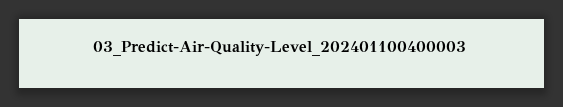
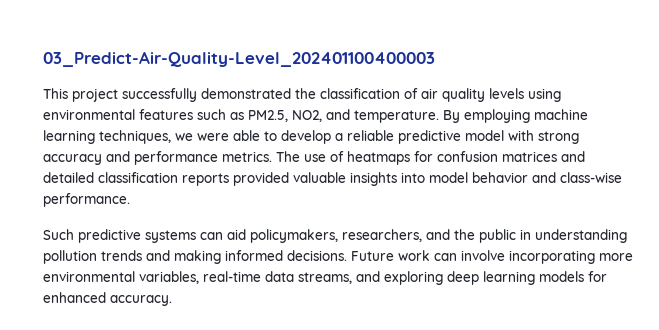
+ This project successfully demonstrated the classification of air quality levels using environmental features such as PM2.5, NO2, and temperature. By employing machine learning techniques, we were able to develop a reliable predictive model with strong accuracy and performance metrics. The use of heatmaps for confusion matrices and detailed classification reports provided valuable insights into model behavior and class-wise performance.
+ Such predictive systems can aid policymakers, researchers, and the public in understanding pollution trends and making informed decisions. Future work can involve incorporating more environmental variables, real-time data streams, and exploring deep learning models for enhanced accuracy.

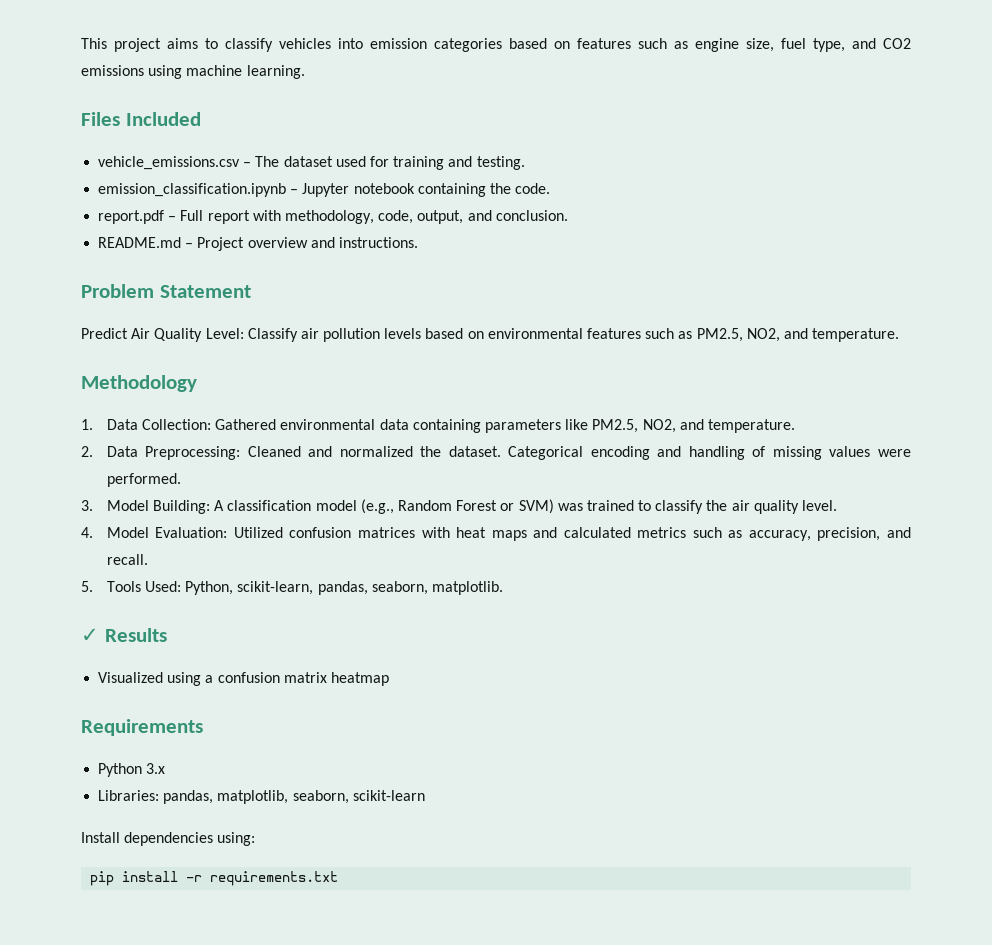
- 03_Predict-Air-Quality-Level_202401100400003
- This project successfully demonstrated the classification of air quality levels using environmental features such as PM2.5, NO2, and temperature. By employing machine learning techniques, we were able to develop a reliable predictive model with strong accuracy and performance metrics. The use of heatmaps for confusion matrices and detailed classification reports provided valuable insights into model behavior and class-wise performance.
- Such predictive systems can aid policymakers, researchers, and the public in understanding pollution trends and making informed decisions. Future work can involve incorporating more environmental variables, real-time data streams, and exploring deep learning models for enhanced accuracy.
+ This project aims to classify vehicles into emission categories based on features such as engine size, fuel type, and CO2 emissions using machine learning.
+ Files Included
+ vehicle_emissions.csv – The dataset used for training and testing.
+ emission_classification.ipynb – Jupyter notebook containing the code.
+ report.pdf – Full report with methodology, code, output, and conclusion.
+ README.md – Project overview and instructions.
+ Problem Statement
+ Predict Air Quality Level: Classify air pollution levels based on environmental features such as PM2.5, NO2, and temperature.
+ Methodology
+ 1. Data Collection: Gathered environmental data containing parameters like PM2.5, NO2, and temperature.
+ 2. Data Preprocessing: Cleaned and normalized the dataset. Categorical encoding and handling of missing values were performed.
+ 3. Model Building: A classification model (e.g., Random Forest or SVM) was trained to classify the air quality level.
+ 4. Model Evaluation: Utilized confusion matrices with heat maps and calculated metrics such as accuracy, precision, and recall.
+ 5. Tools Used: Python, scikit-learn, pandas, seaborn, matplotlib.
+ ✓ Results
+ Visualized using a confusion matrix heatmap
+ Requirements
+ Python 3.x
+ Libraries: pandas, matplotlib, seaborn, scikit-learn
+ Install dependencies using:
+ pip install -r requirements.txt

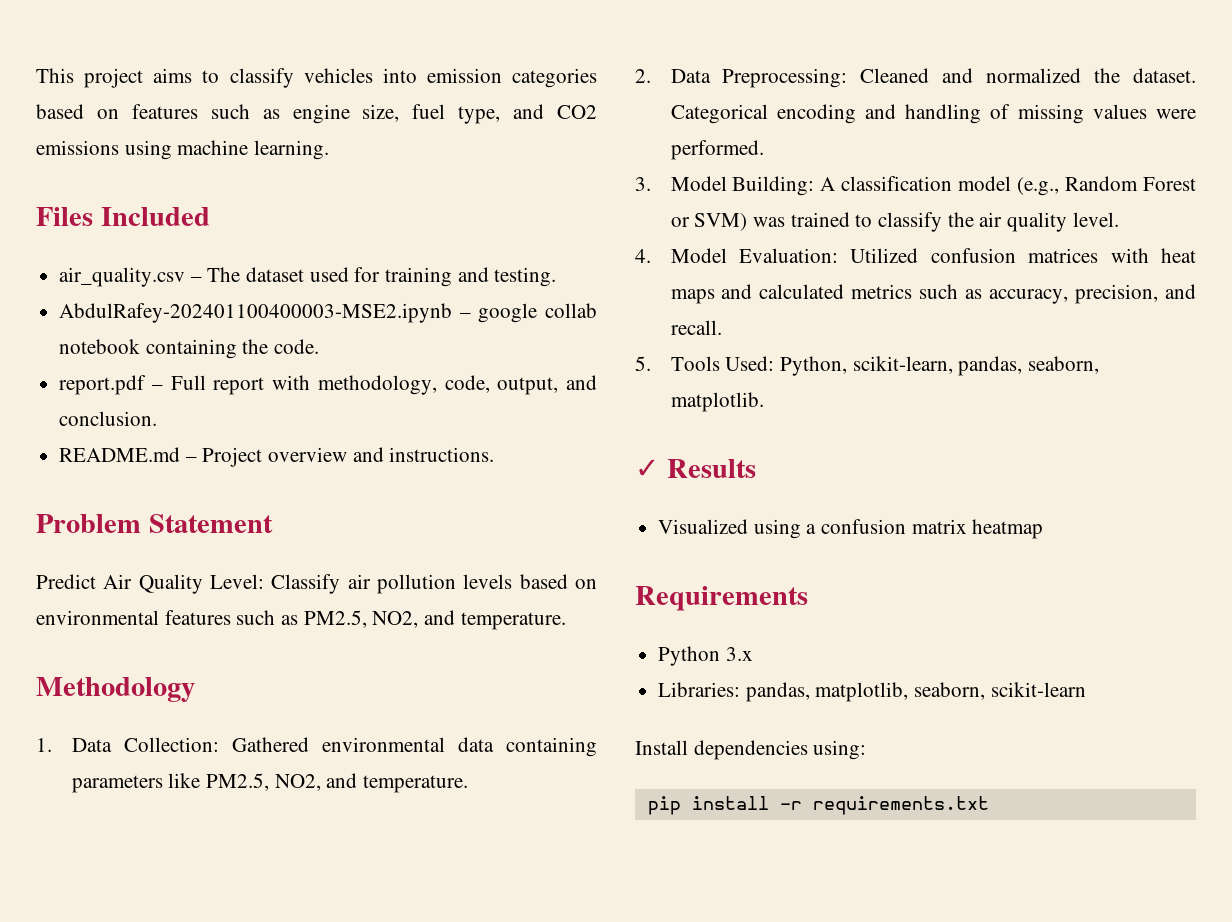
- vehicle_emissions.csv – The dataset used for training and testing.
+ air_quality.csv – The dataset used for training and testing.
- emission_classification.ipynb – Jupyter notebook containing the code.
+ AbdulRafey-202401100400003-MSE2.ipynb – google collab notebook containing the code.

